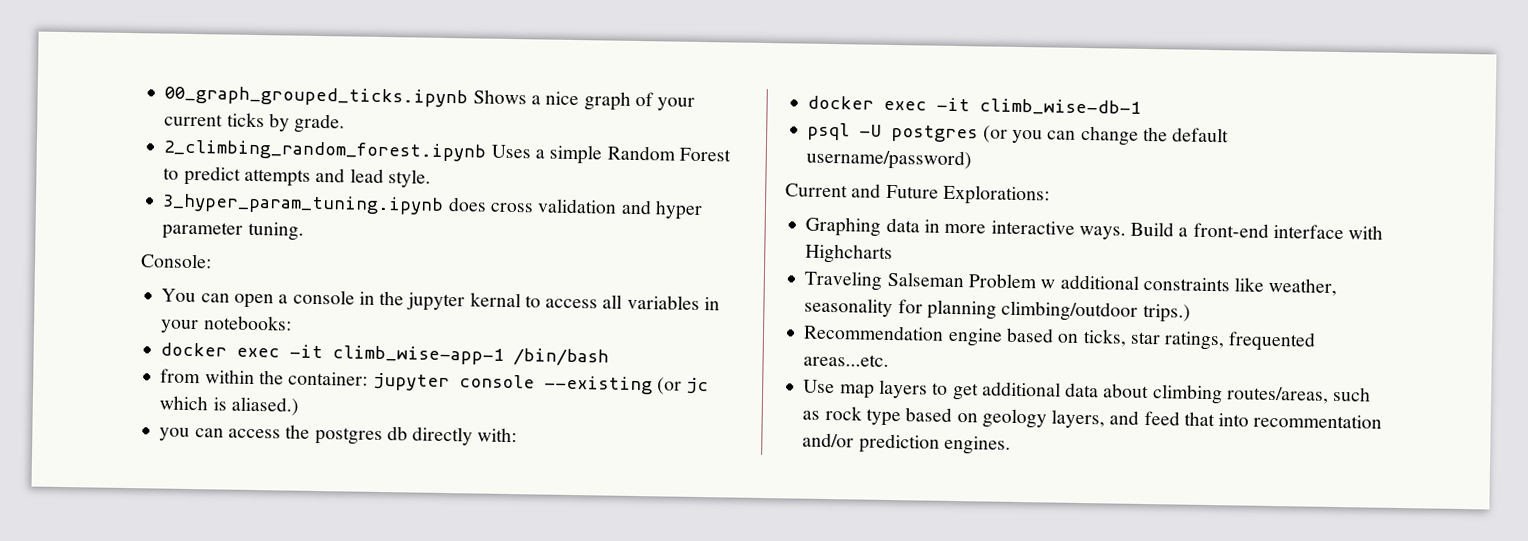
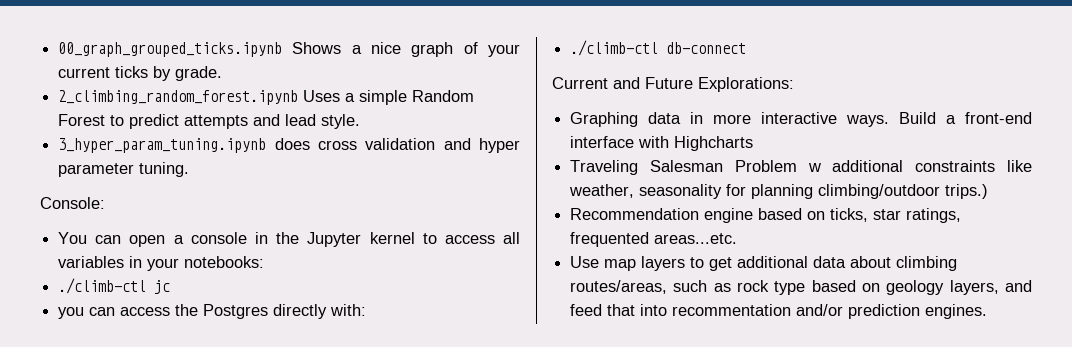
- You can open a console in the jupyter kernal to access all variables in your notebooks:
+ You can open a console in the Jupyter kernel to access all variables in your notebooks:
- docker exec -it climb_wise-app-1 /bin/bash
- from within the container: jupyter console --existing (or jc which is aliased.)
+ ./climb-ctl jc
- you can access the postgres db directly with:
+ you can access the Postgres directly with:
- docker exec -it climb_wise-db-1
- psql -U postgres (or you can change the default username/password)
+ ./climb-ctl db-connect
- Traveling Salseman Problem w additional constraints like weather, seasonality for planning climbing/outdoor trips.)
+ Traveling Salesman Problem w additional constraints like weather, seasonality for planning climbing/outdoor trips.)

